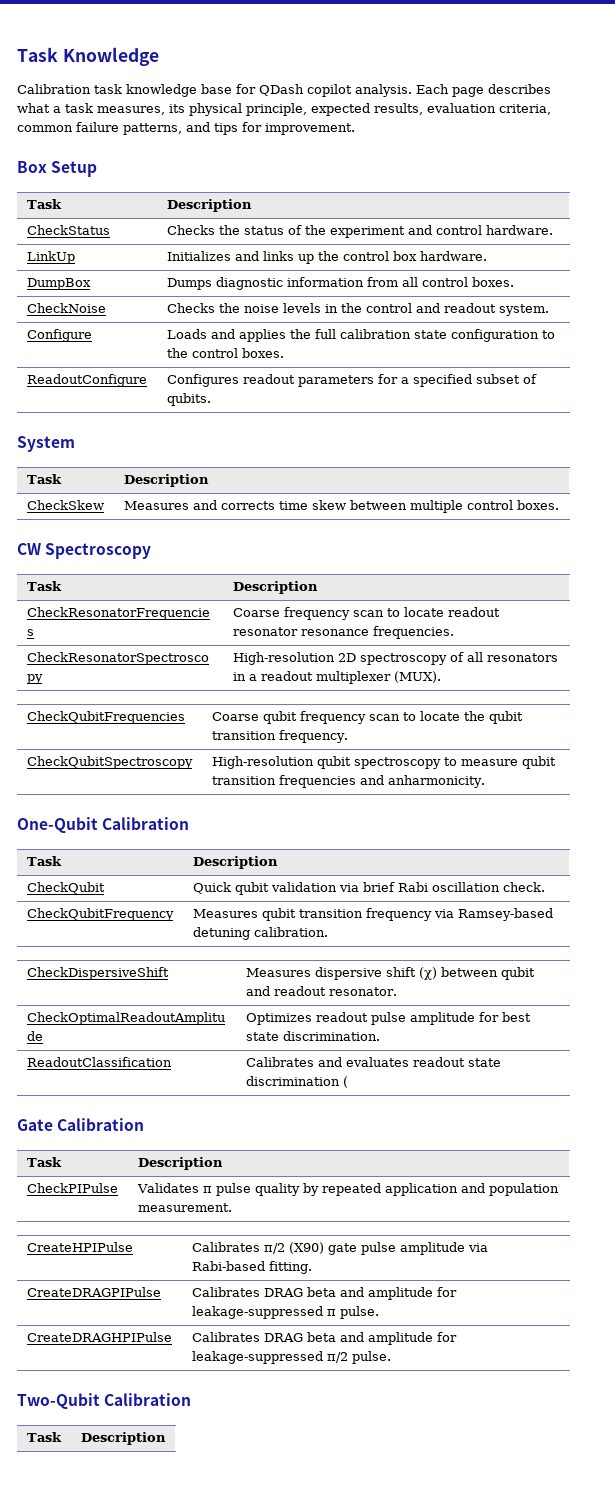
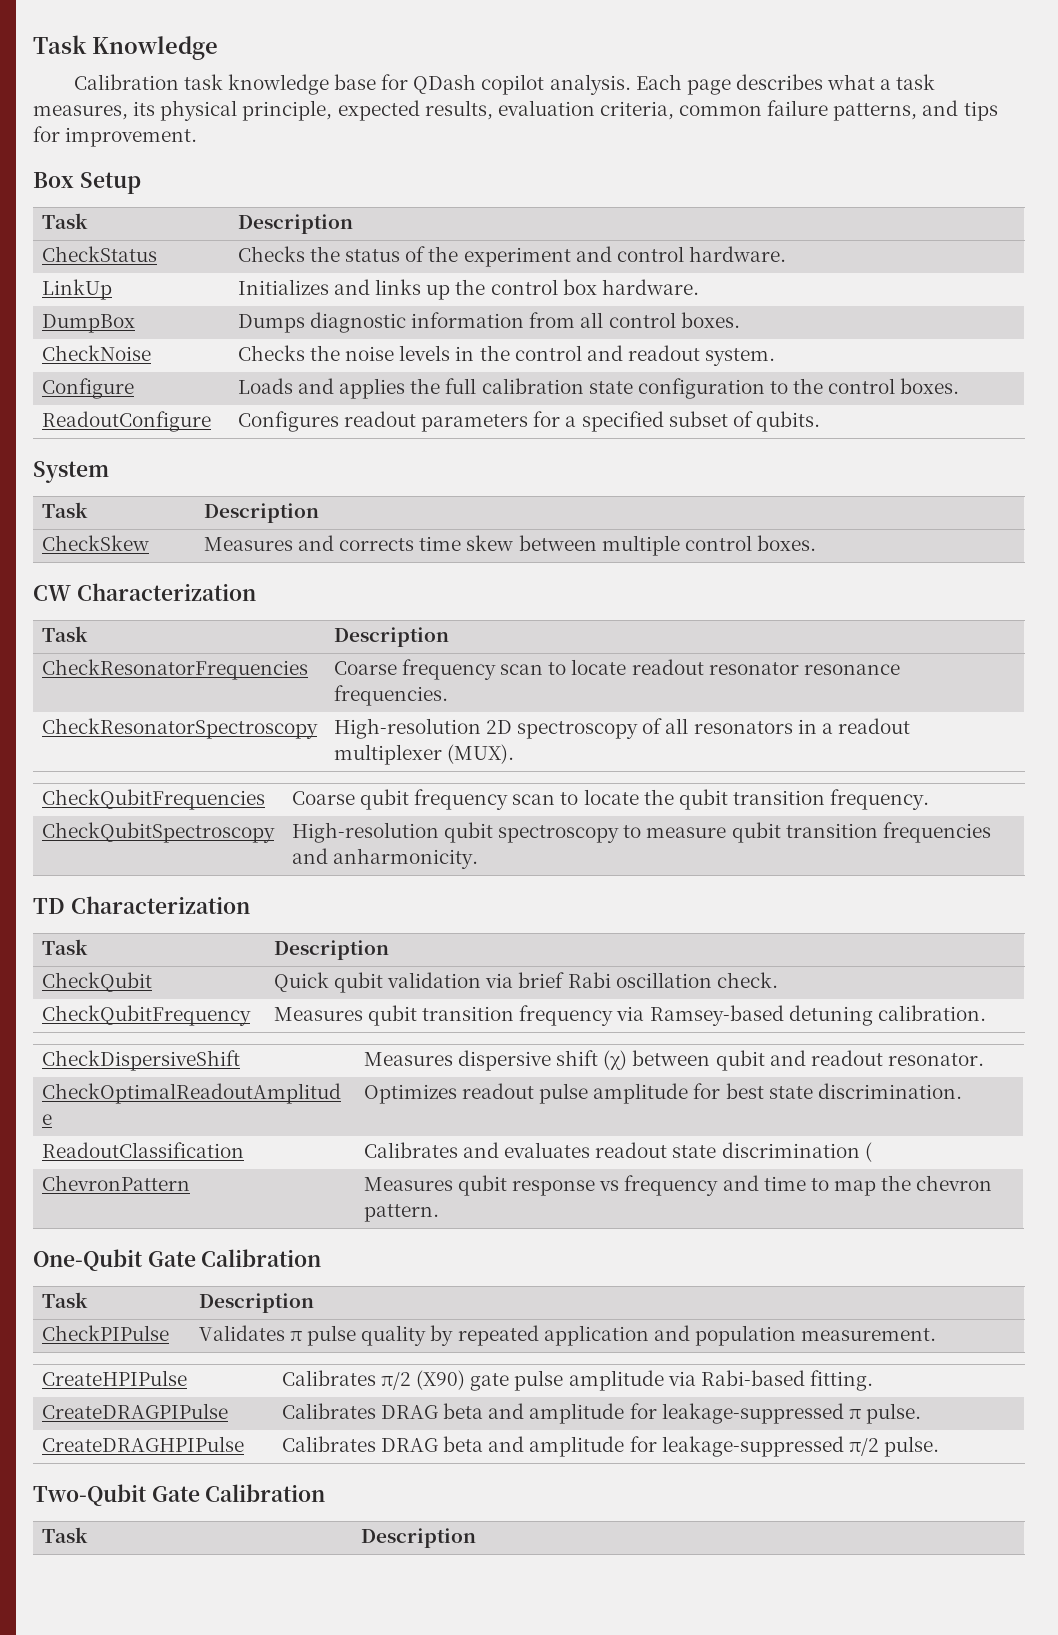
- CW Spectroscopy
+ CW Characterization
- One-Qubit Calibration
+ TD Characterization
- Gate Calibration
+ ChevronPattern | Measures qubit response vs frequency and time to map the chevron pattern.
+ One-Qubit Gate Calibration
- Two-Qubit Calibration
+ Two-Qubit Gate Calibration

